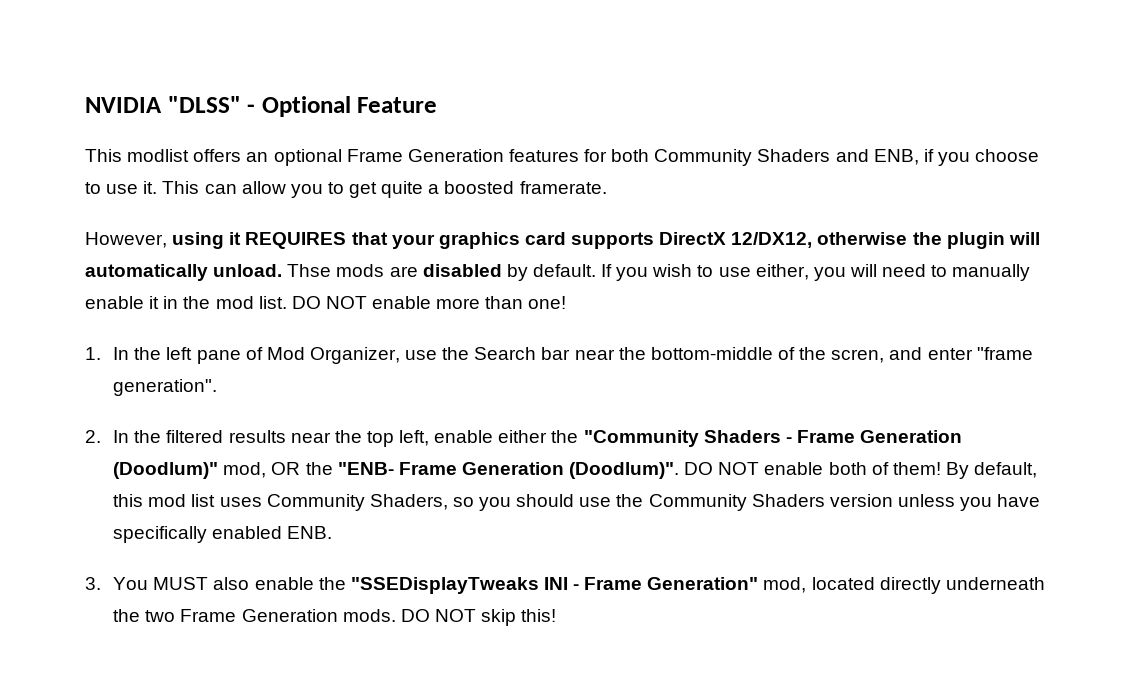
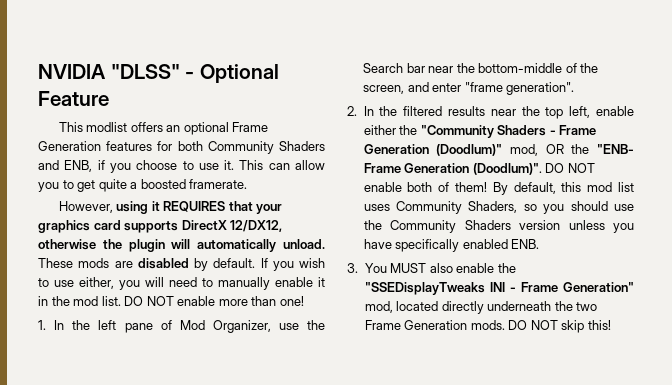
- Thse mods are disabled by default.
+ These mods are disabled by default.
- 1. In the left pane of Mod Organizer, use the Search bar near the bottom-middle of the scren, and enter "frame generation".
+ 1. In the left pane of Mod Organizer, use the Search bar near the bottom-middle of the screen, and enter "frame generation".

